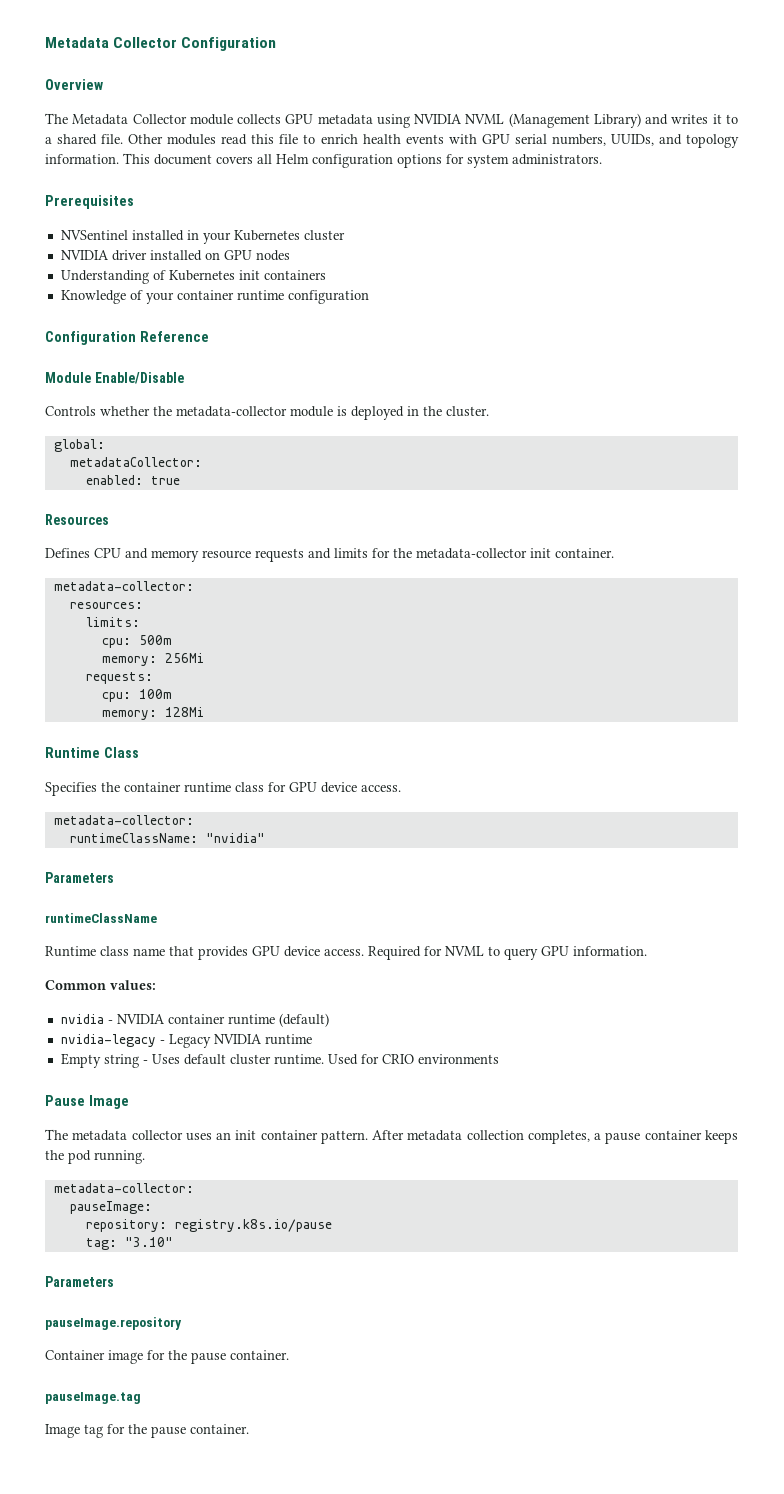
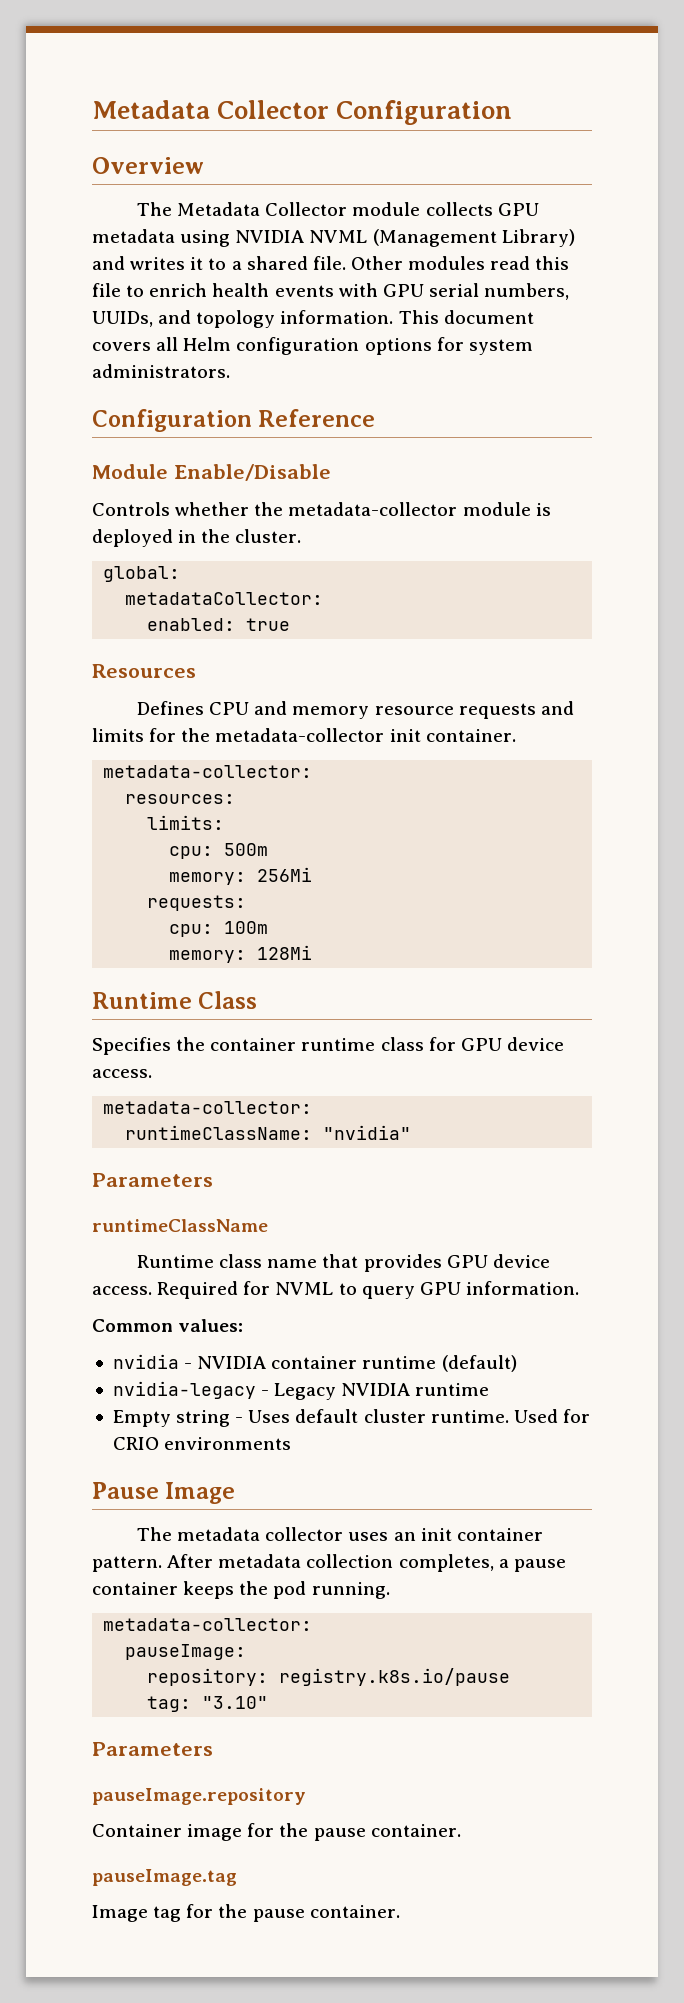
- Prerequisites
- NVSentinel installed in your Kubernetes cluster
- NVIDIA driver installed on GPU nodes
- Understanding of Kubernetes init containers
- Knowledge of your container runtime configuration

